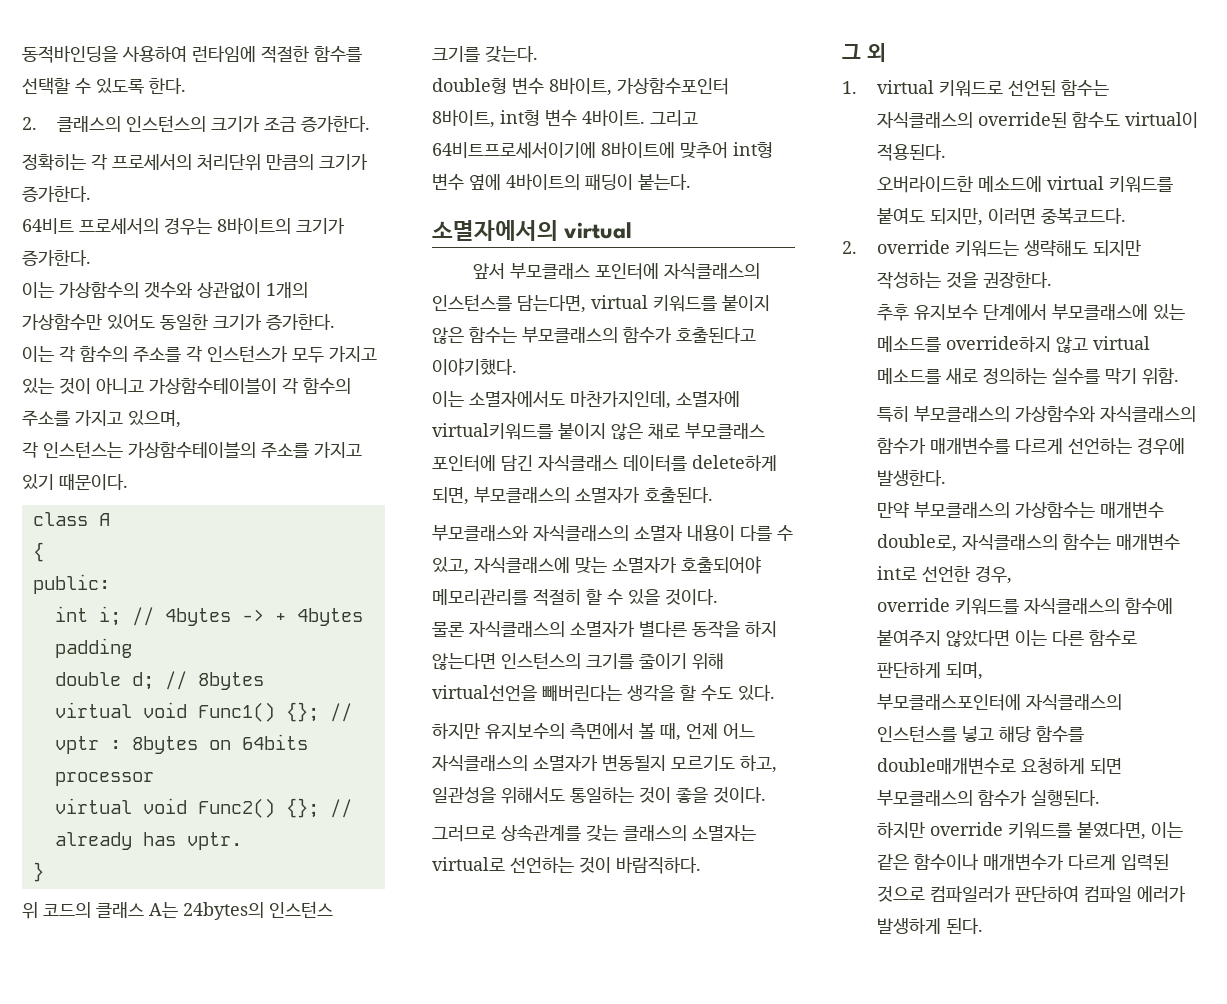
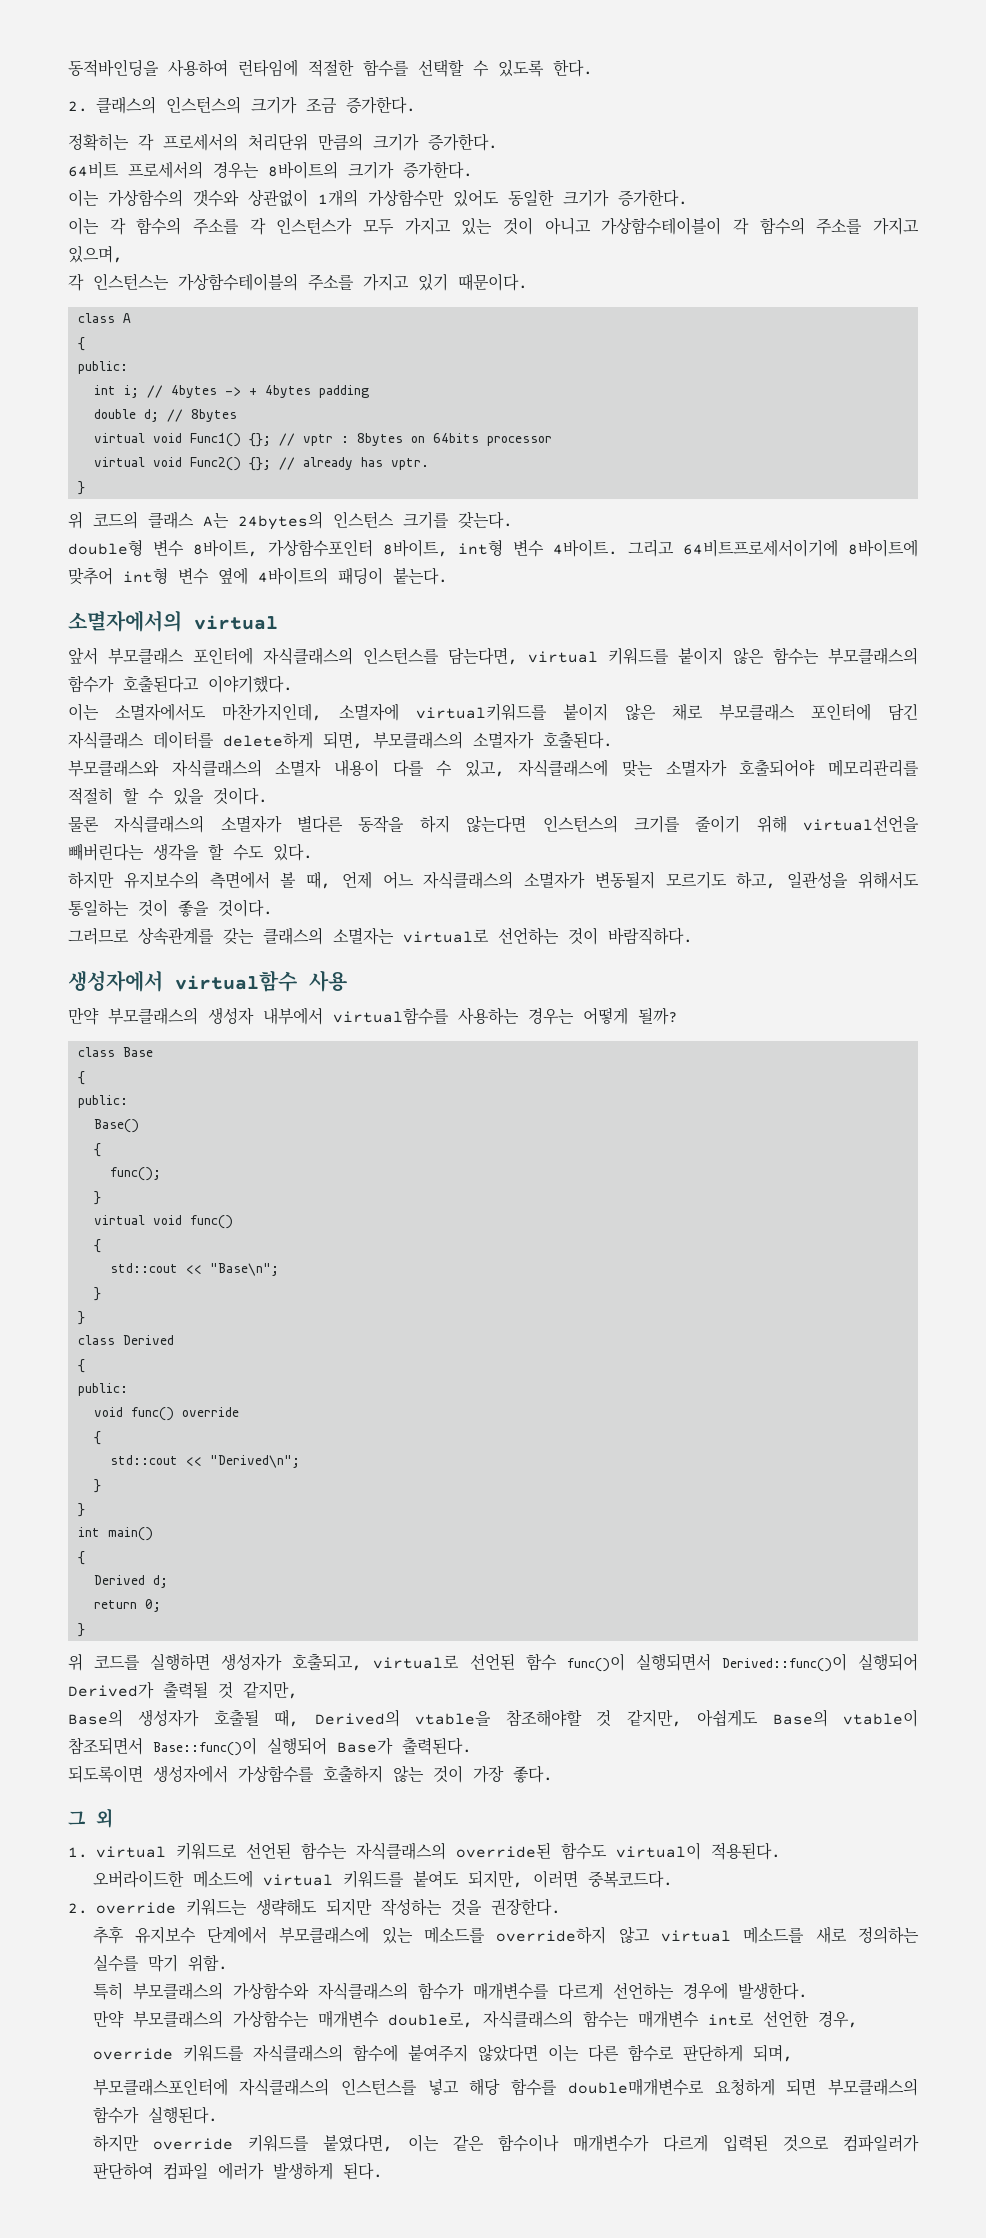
+ 생성자에서 virtual함수 사용
+ 만약 부모클래스의 생성자 내부에서 virtual함수를 사용하는 경우는 어떻게 될까?
+ class Base
+ {
+ public:
+ Base()
+ {
+ func();
+ }
+ virtual void func()
+ {
+ std::cout << "Base\n";
+ }
+ }
+ class Derived
+ {
+ public:
+ void func() override
+ {
+ std::cout << "Derived\n";
+ }
+ }
+ int main()
+ {
+ Derived d;
+ return 0;
+ }
+ 위 코드를 실행하면 생성자가 호출되고, virtual로 선언된 함수 func()이 실행되면서 Derived::func()이 실행되어 Derived가 출력될 것 같지만,
+ Base의 생성자가 호출될 때, Derived의 vtable을 참조해야할 것 같지만, 아쉽게도 Base의 vtable이 참조되면서 Base::func()이 실행되어 Base가 출력된다.
+ 되도록이면 생성자에서 가상함수를 호출하지 않는 것이 가장 좋다.

